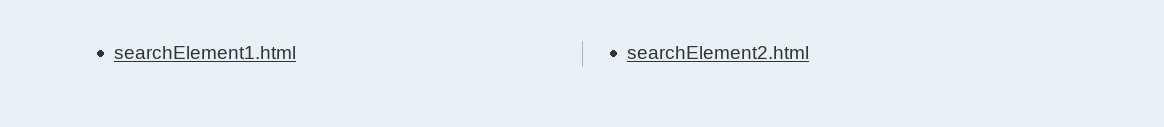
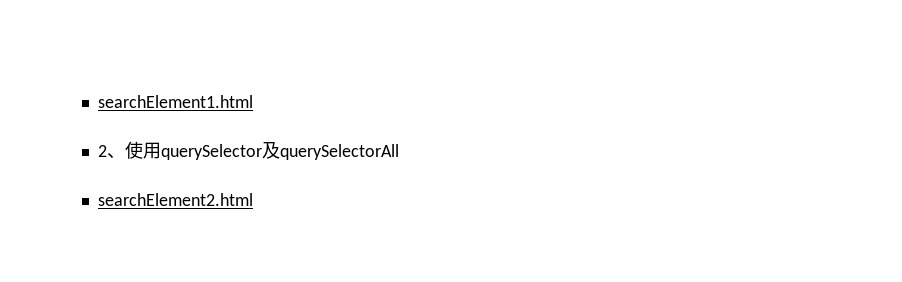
+ 2、使用querySelector及querySelectorAll

